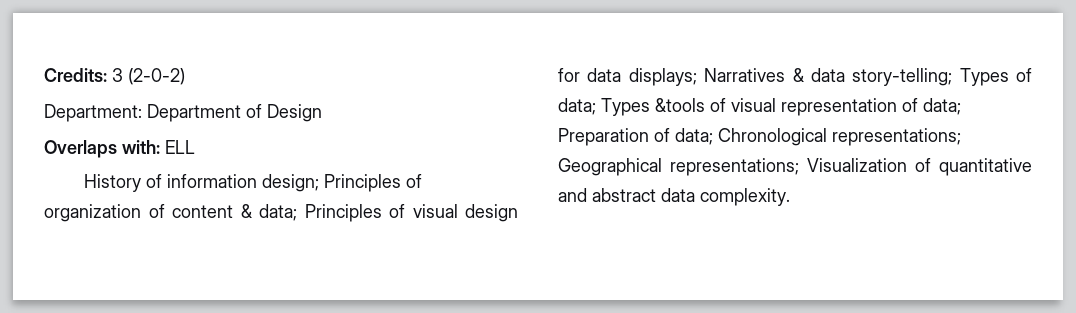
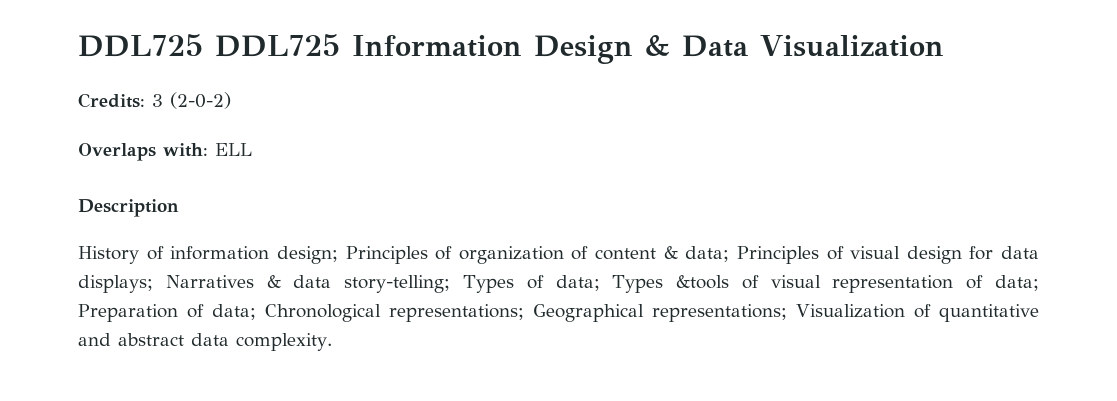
+ DDL725 DDL725 Information Design & Data Visualization
- Department: Department of Design
+ Description

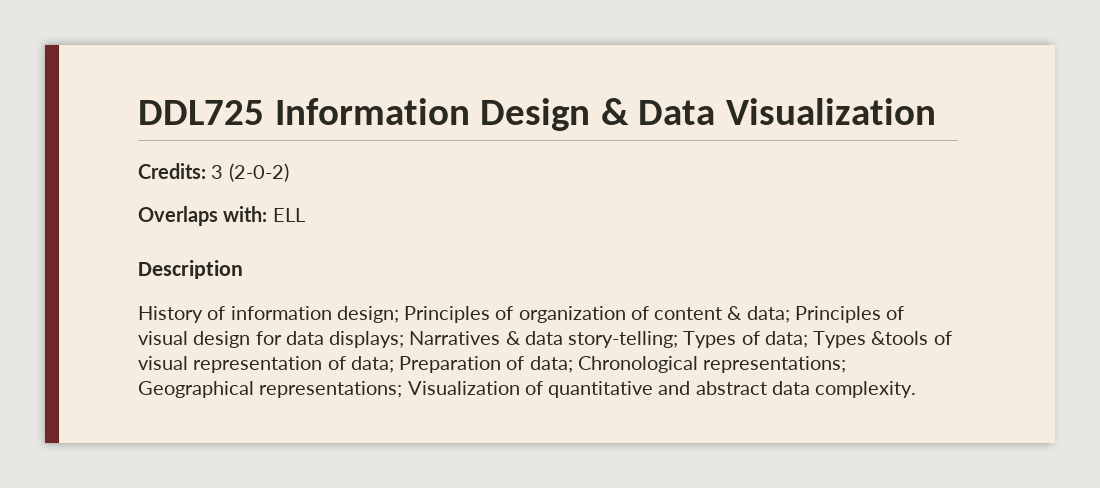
- DDL725 DDL725 Information Design & Data Visualization
+ DDL725 Information Design & Data Visualization

